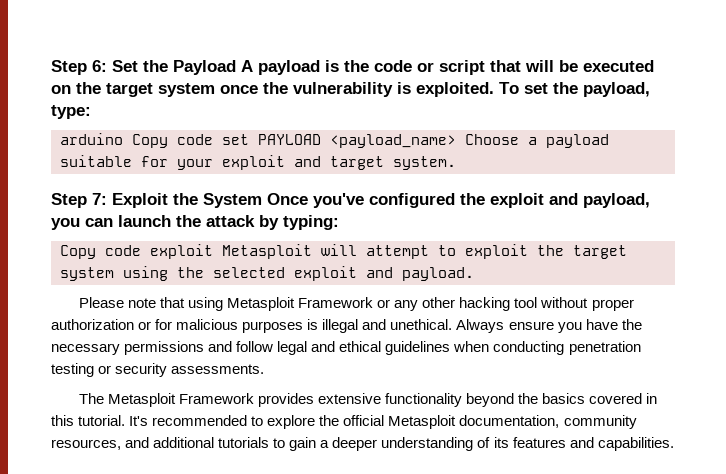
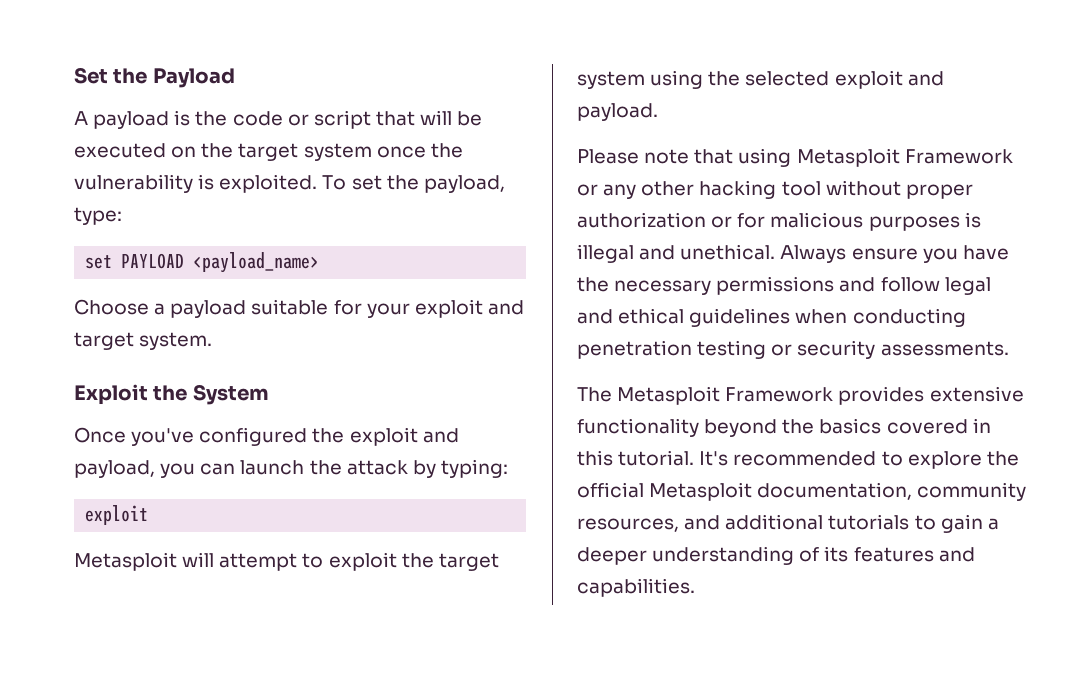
- Step 6: Set the Payload A payload is the code or script that will be executed on the target system once the vulnerability is exploited.
+ Set the Payload
+ A payload is the code or script that will be executed on the target system once the vulnerability is exploited.
- arduino Copy code set PAYLOAD <payload_name> Choose a payload suitable for your exploit and target system.
+ set PAYLOAD <payload_name>
+ Choose a payload suitable for your exploit and target system.
- Step 7: Exploit the System Once you've configured the exploit and payload, you can launch the attack by typing:
- Copy code exploit Metasploit will attempt to exploit the target system using the selected exploit and payload.
+ Exploit the System
+ Once you've configured the exploit and payload, you can launch the attack by typing:
+ exploit
+ Metasploit will attempt to exploit the target system using the selected exploit and payload.

